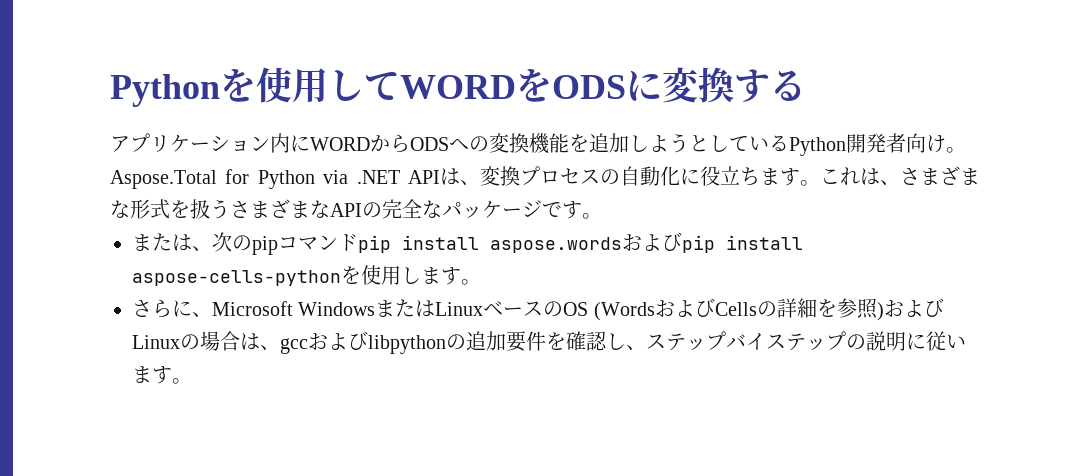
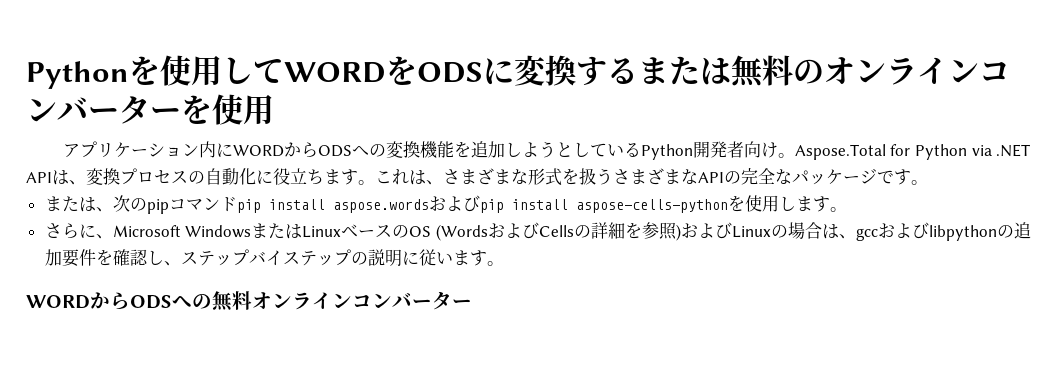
- Pythonを使用してWORDをODSに変換する
+ Pythonを使用してWORDをODSに変換するまたは無料のオンラインコンバーターを使用
+ WORDからODSへの無料オンラインコンバーター

